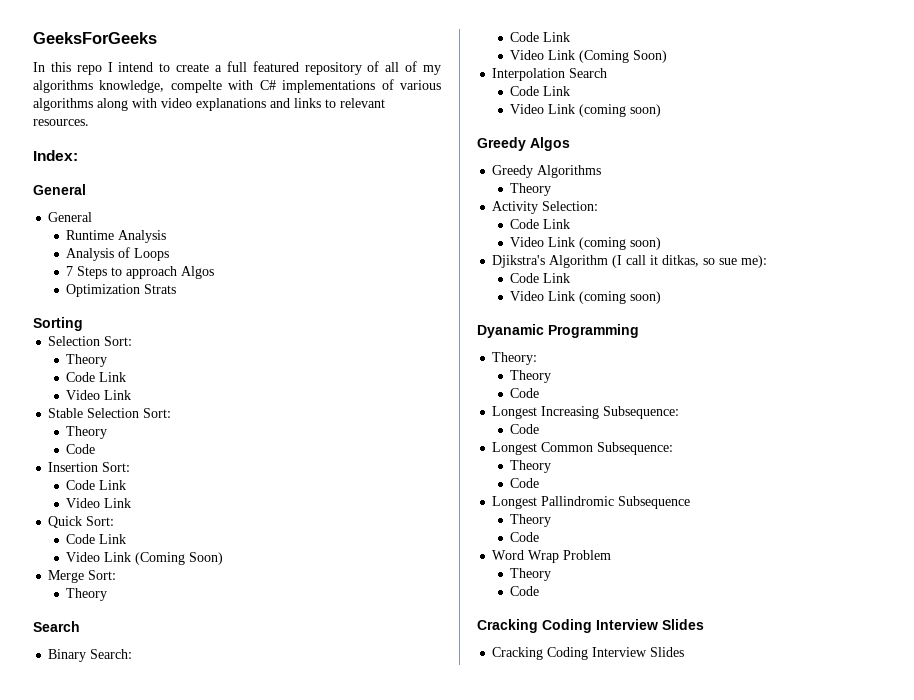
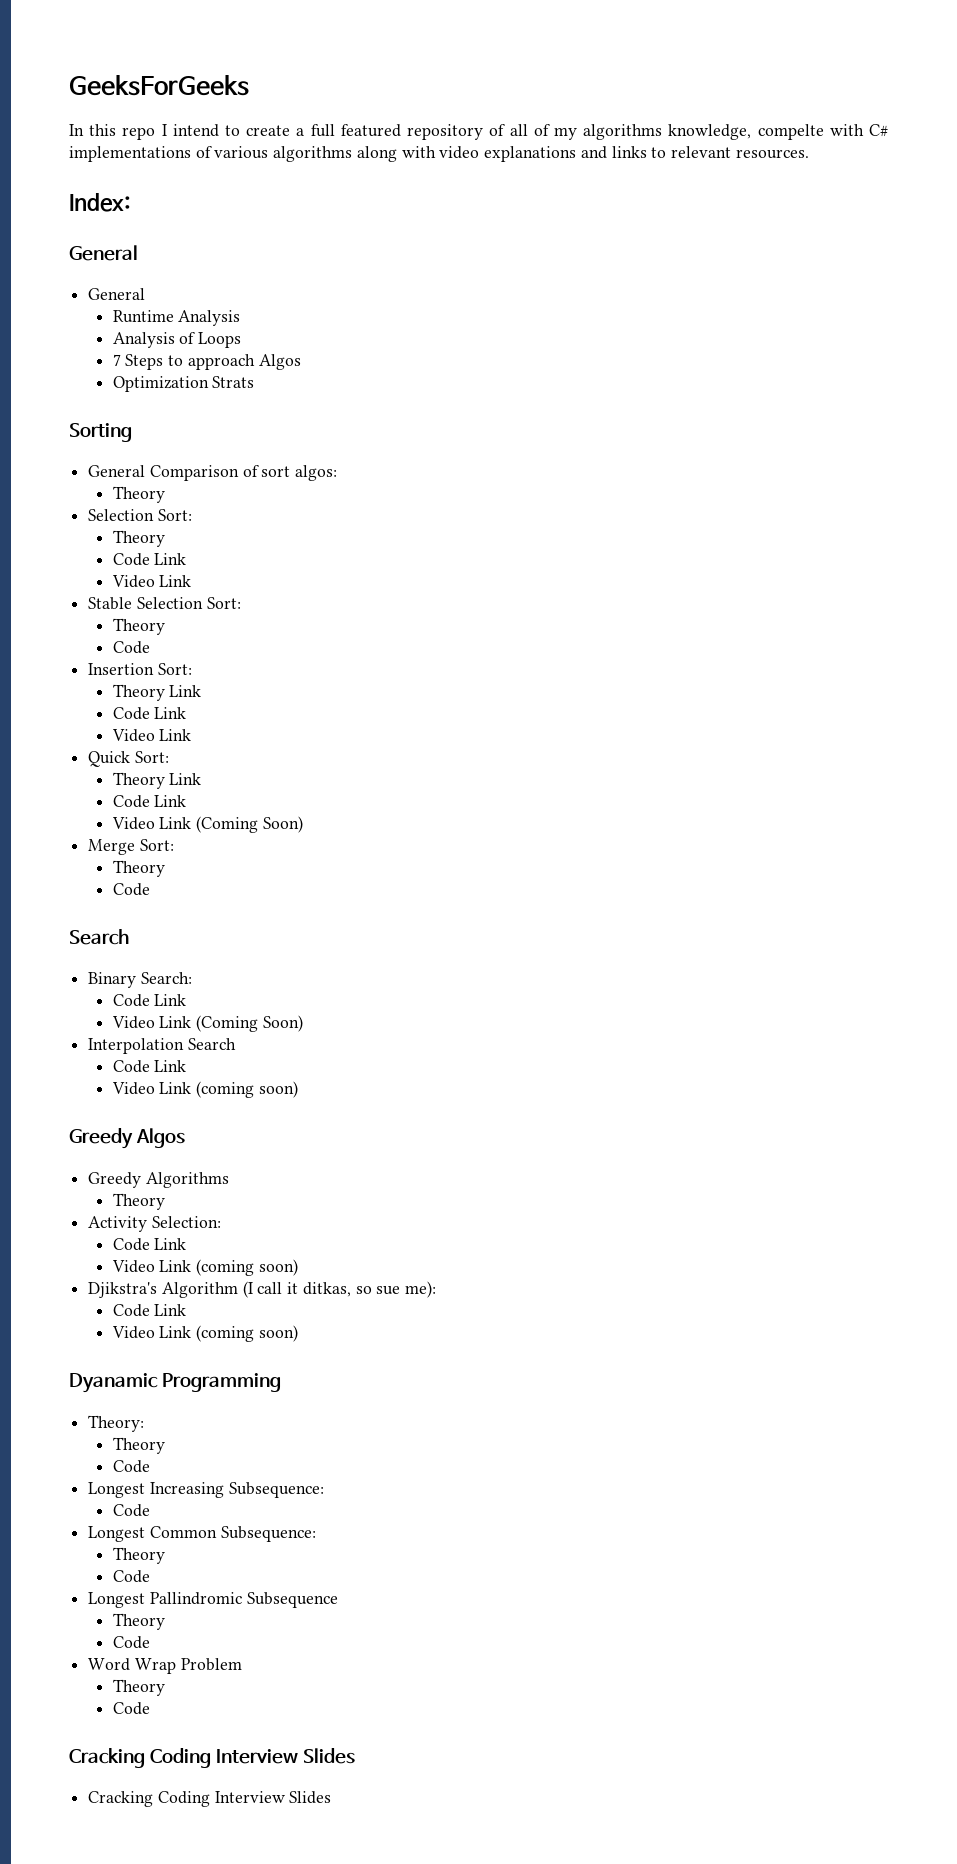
+ General Comparison of sort algos:
+ Theory
  Insertion Sort:
+ Theory Link
  Quick Sort:
+ Theory Link
  Merge Sort:
  Theory
+ Code

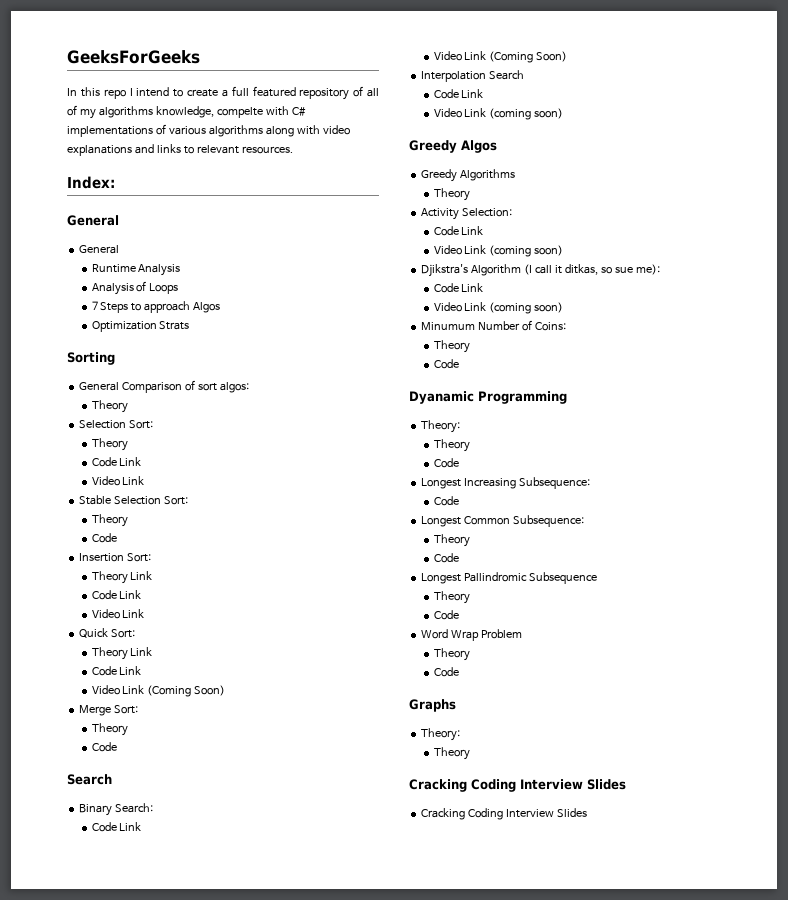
+ Minumum Number of Coins:
+ Theory
+ Code
+ Graphs
+ Theory:
+ Theory

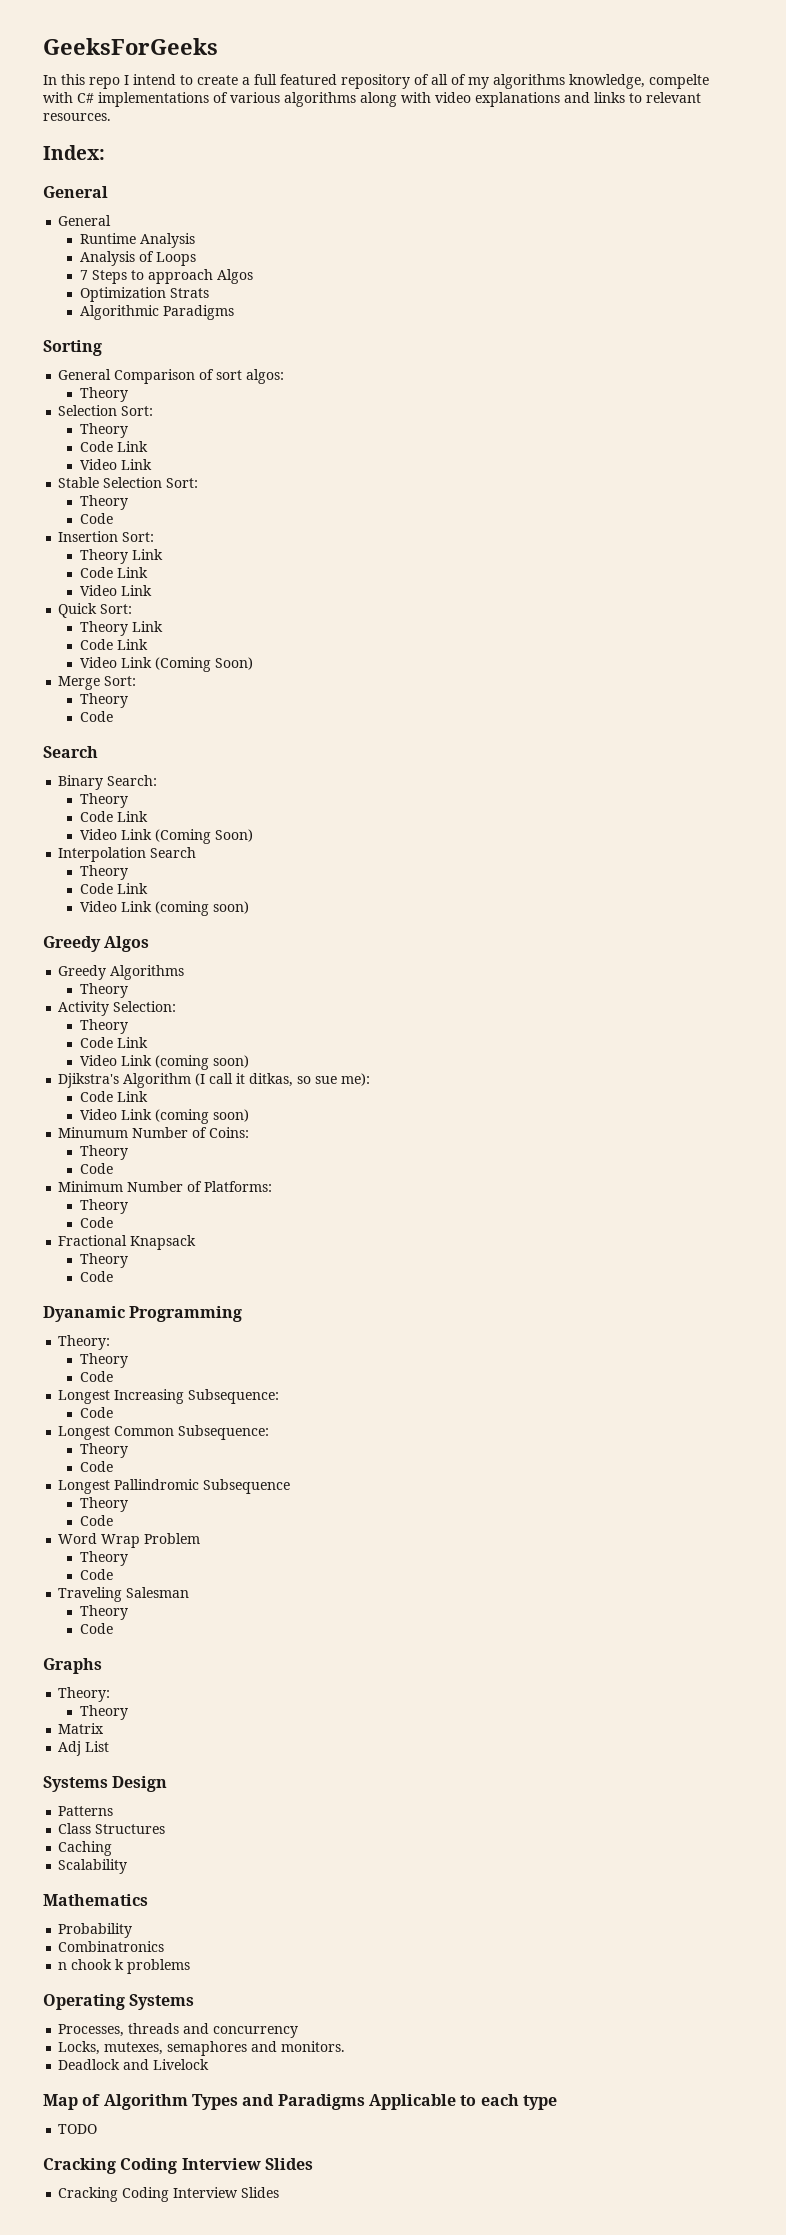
+ Algorithmic Paradigms
  Binary Search:
+ Theory
  Interpolation Search
+ Theory
  Activity Selection:
+ Theory
+ Minimum Number of Platforms:
+ Theory
+ Code
+ Fractional Knapsack
+ Theory
+ Code
+ Traveling Salesman
+ Theory
+ Code
+ Matrix
+ Adj List
+ Systems Design
+ Patterns
+ Class Structures
+ Caching
+ Scalability
+ Mathematics
+ Probability
+ Combinatronics
+ n chook k problems
+ Operating Systems
+ Processes, threads and concurrency
+ Locks, mutexes, semaphores and monitors.
+ Deadlock and Livelock
+ Map of Algorithm Types and Paradigms Applicable to each type
+ TODO

